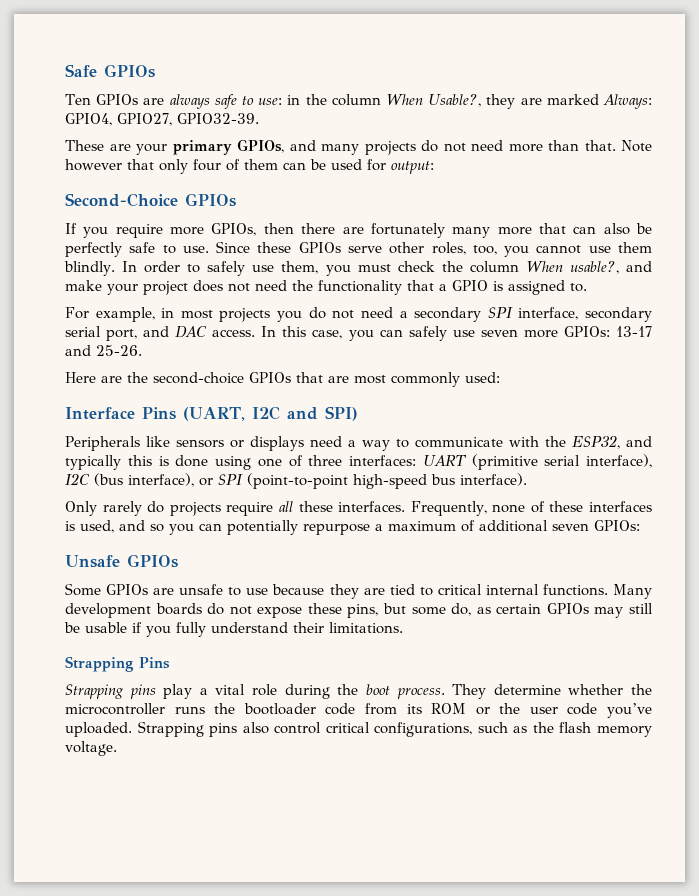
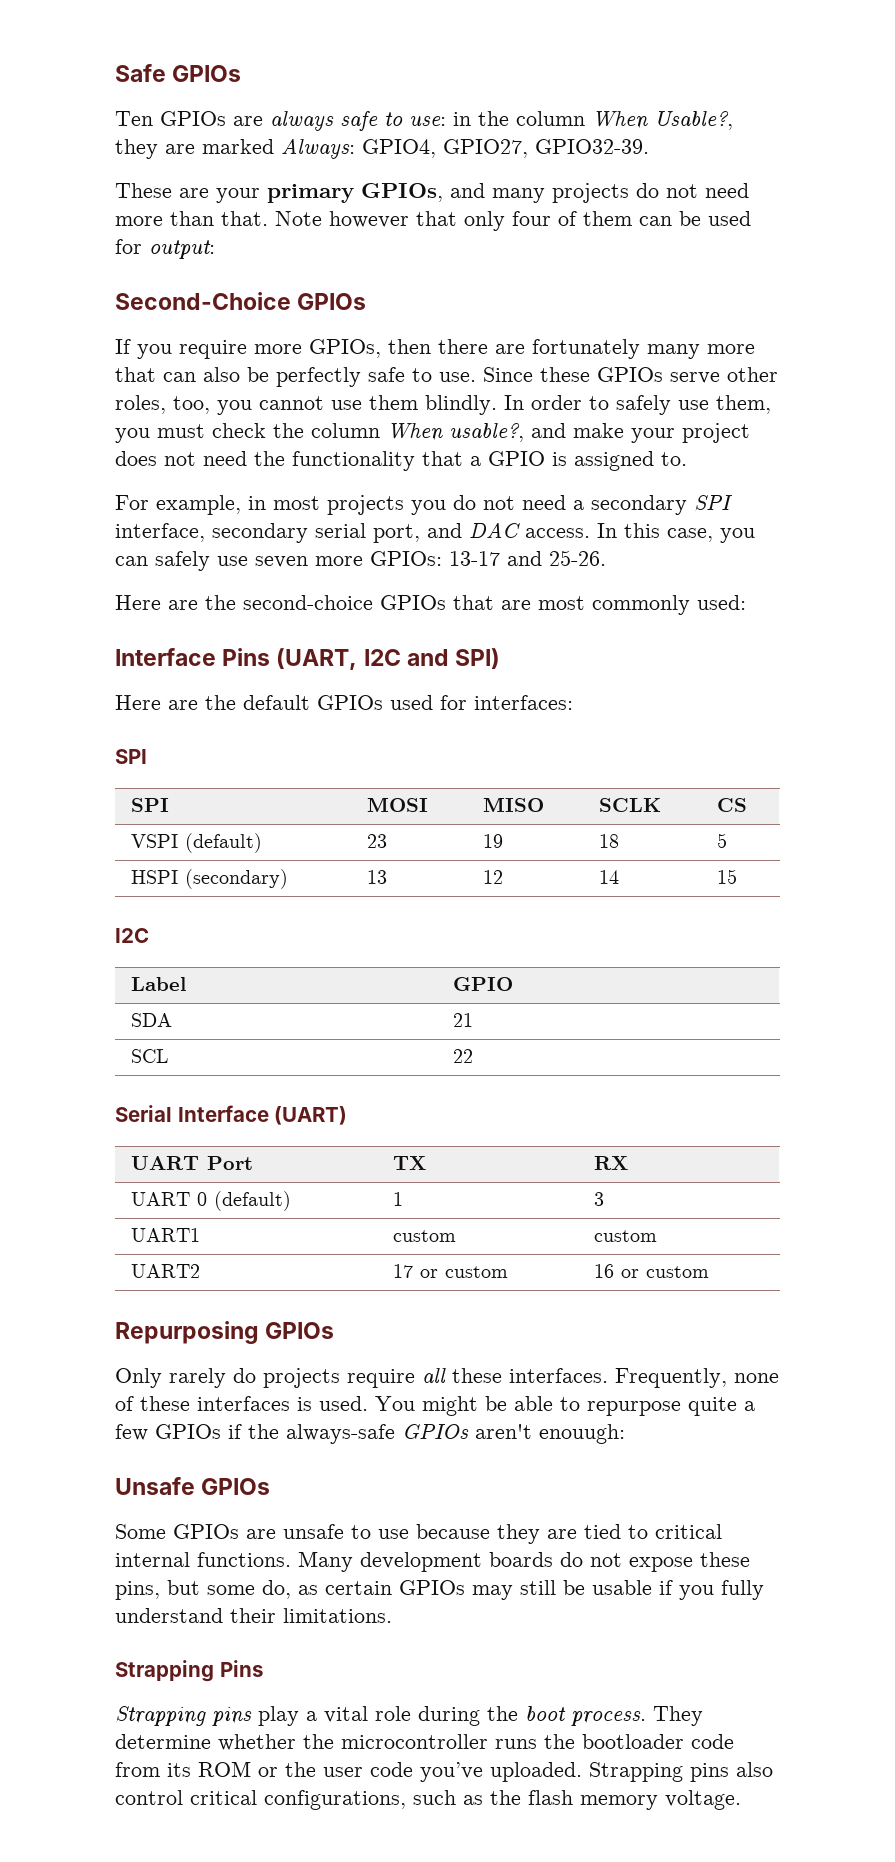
- Peripherals like sensors or displays need a way to communicate with the ESP32, and typically this is done using one of three interfaces: UART (primitive serial interface), I2C (bus interface), or SPI (point-to-point high-speed bus interface).
+ Here are the default GPIOs used for interfaces:
+ SPI
+ SPI | MOSI | MISO | SCLK | CS
+ VSPI (default) | 23 | 19 | 18 | 5
+ HSPI (secondary) | 13 | 12 | 14 | 15
+ I2C
+ Label | GPIO
+ SDA | 21
+ SCL | 22
+ Serial Interface (UART)
+ UART Port | TX | RX
+ UART 0 (default) | 1 | 3
+ UART1 | custom | custom
+ UART2 | 17 or custom | 16 or custom
+ Repurposing GPIOs
- Frequently, none of these interfaces is used, and so you can potentially repurpose a maximum of additional seven GPIOs:
+ Frequently, none of these interfaces is used. You might be able to repurpose quite a few GPIOs if the always-safe GPIOs aren't enouugh:

